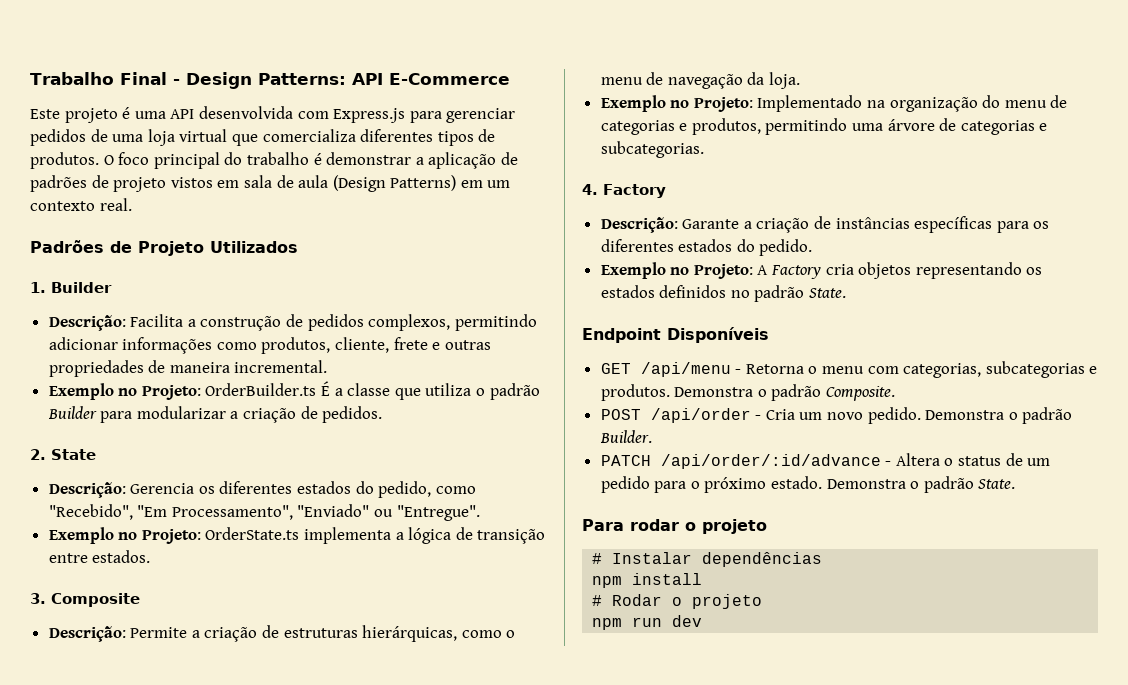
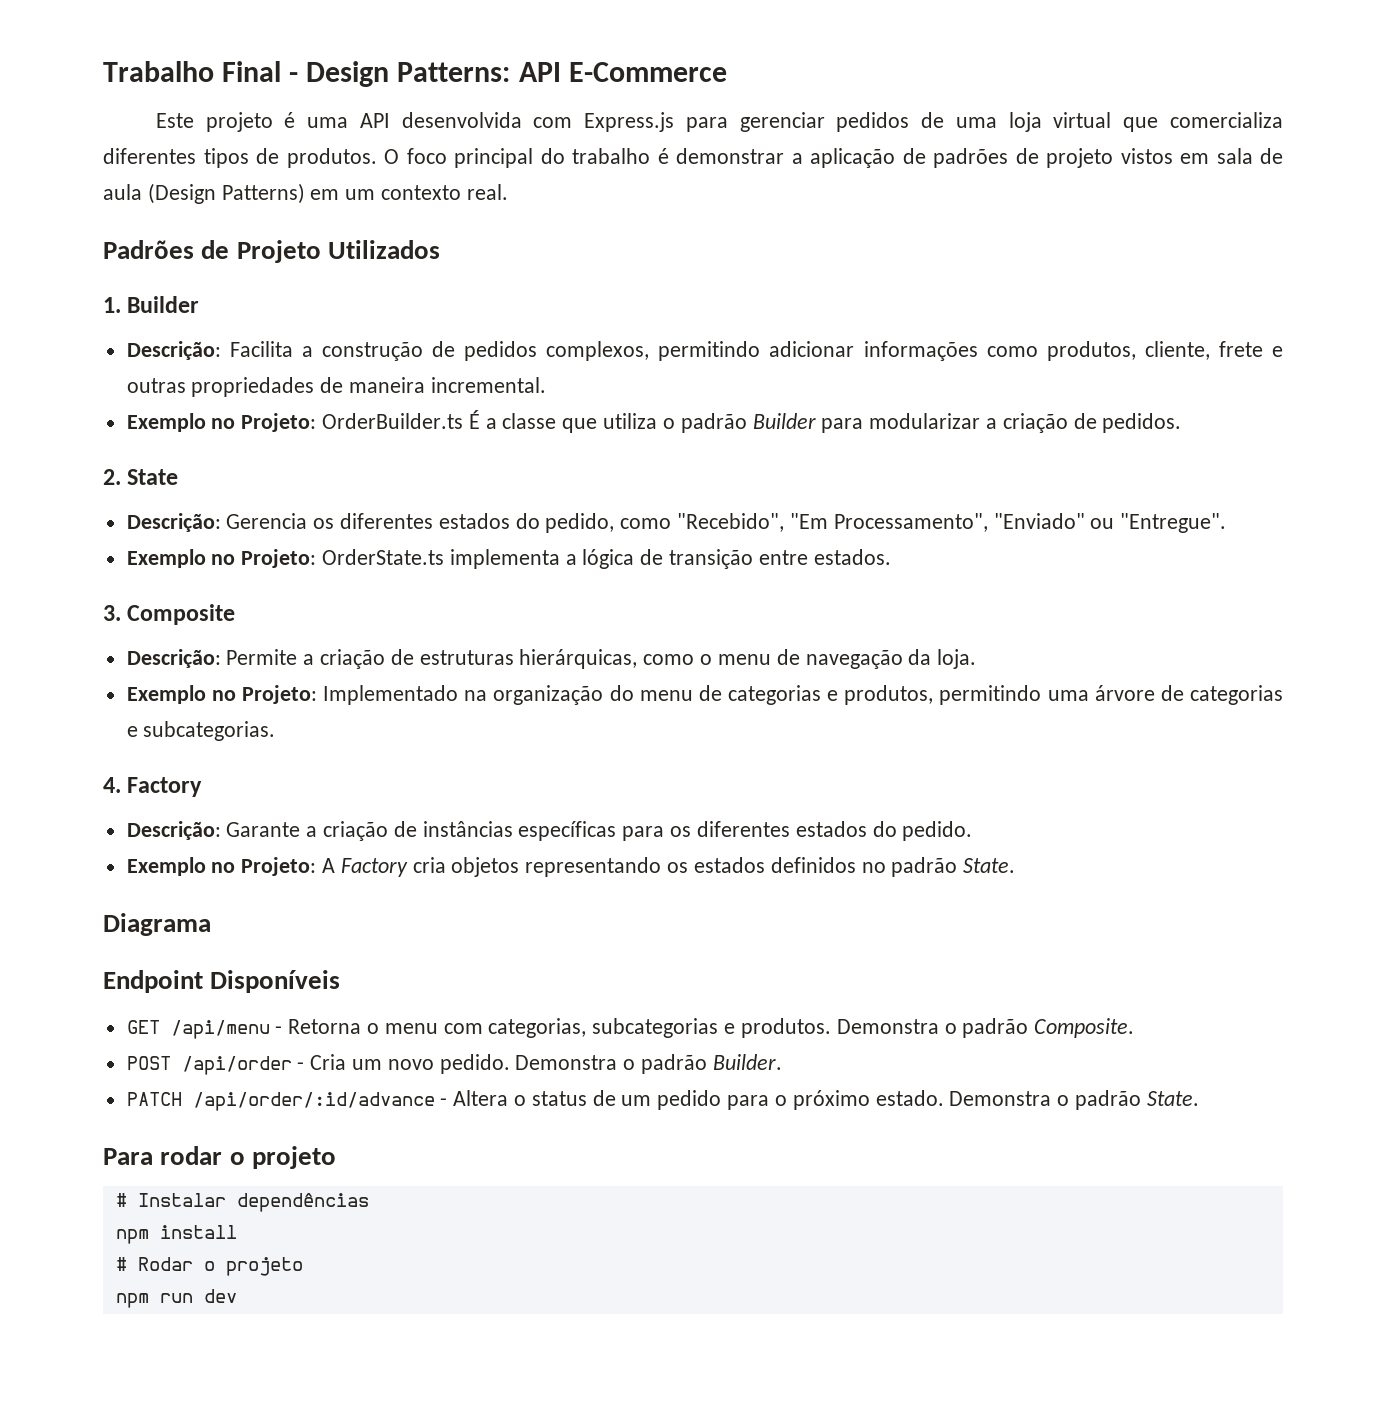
+ Diagrama

